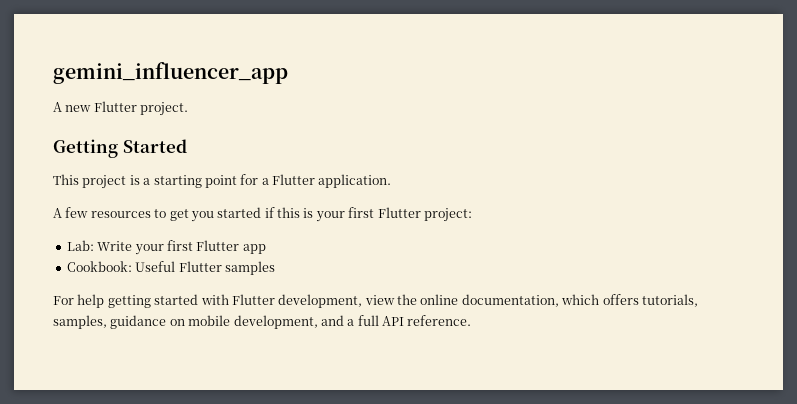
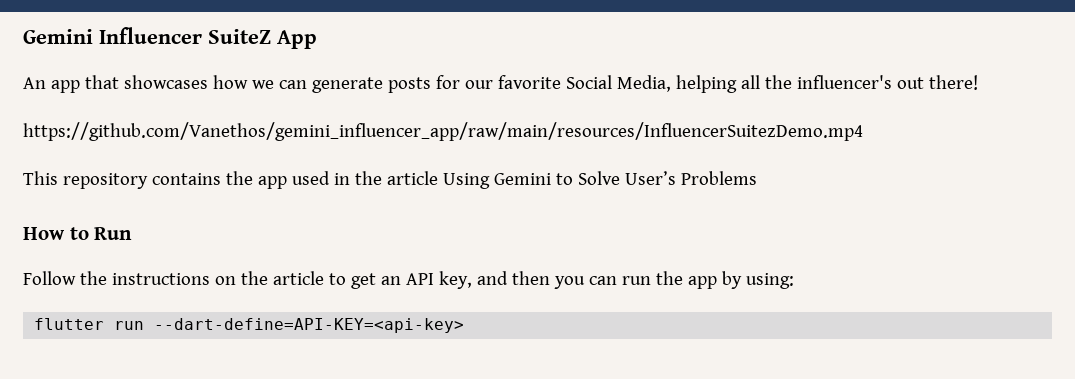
- gemini_influencer_app
- A new Flutter project.
- Getting Started
- This project is a starting point for a Flutter application.
- A few resources to get you started if this is your first Flutter project:
- Lab: Write your first Flutter app
- Cookbook: Useful Flutter samples
- For help getting started with Flutter development, view the online documentation, which offers tutorials, samples, guidance on mobile development, and a full API reference.
+ Gemini Influencer SuiteZ App
+ An app that showcases how we can generate posts for our favorite Social Media, helping all the influencer's out there!
+ https://github.com/Vanethos/gemini_influencer_app/raw/main/resources/InfluencerSuitezDemo.mp4
+ This repository contains the app used in the article Using Gemini to Solve User’s Problems
+ How to Run
+ Follow the instructions on the article to get an API key, and then you can run the app by using:
+ flutter run --dart-define=API-KEY=<api-key>

